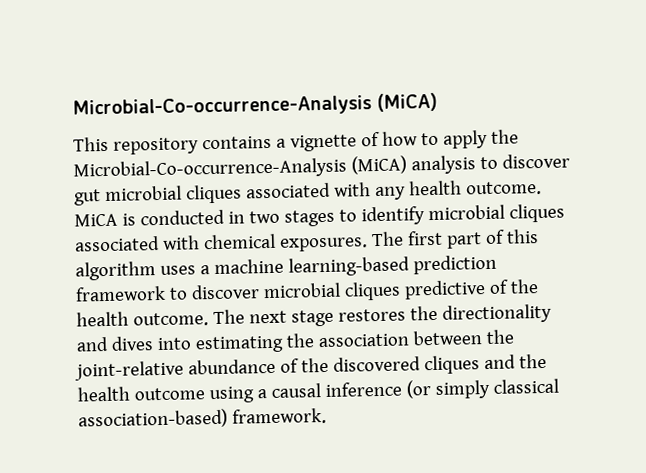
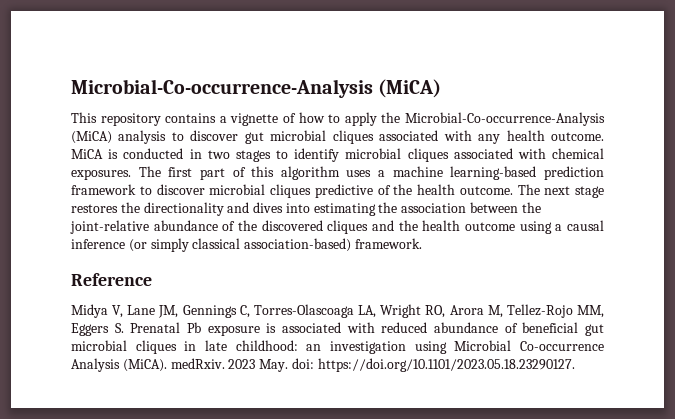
+ Reference
+ Midya V, Lane JM, Gennings C, Torres-Olascoaga LA, Wright RO, Arora M, Tellez-Rojo MM, Eggers S. Prenatal Pb exposure is associated with reduced abundance of beneficial gut microbial cliques in late childhood: an investigation using Microbial Co-occurrence Analysis (MiCA). medRxiv. 2023 May. doi: https://doi.org/10.1101/2023.05.18.23290127.

